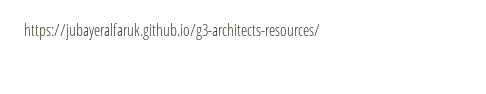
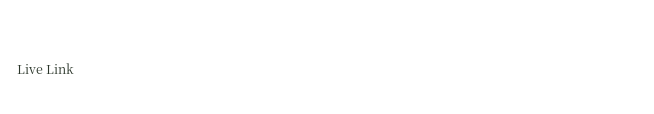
- https://jubayeralfaruk.github.io/g3-architects-resources/
+ Live Link

